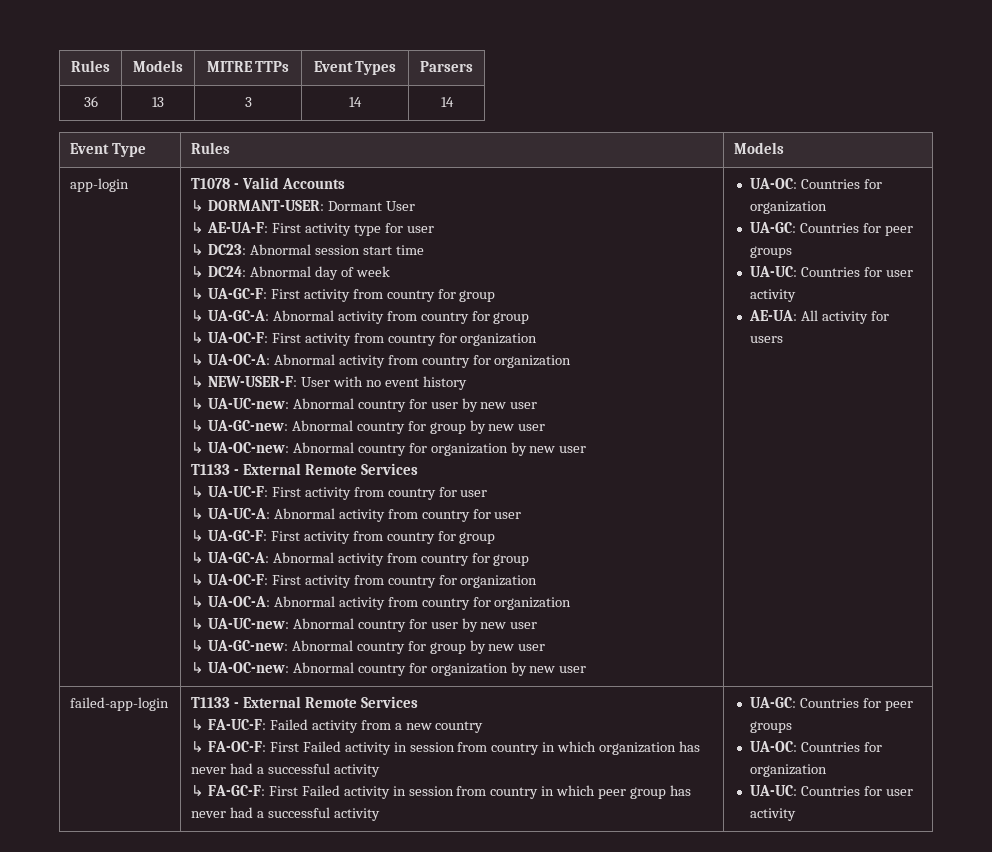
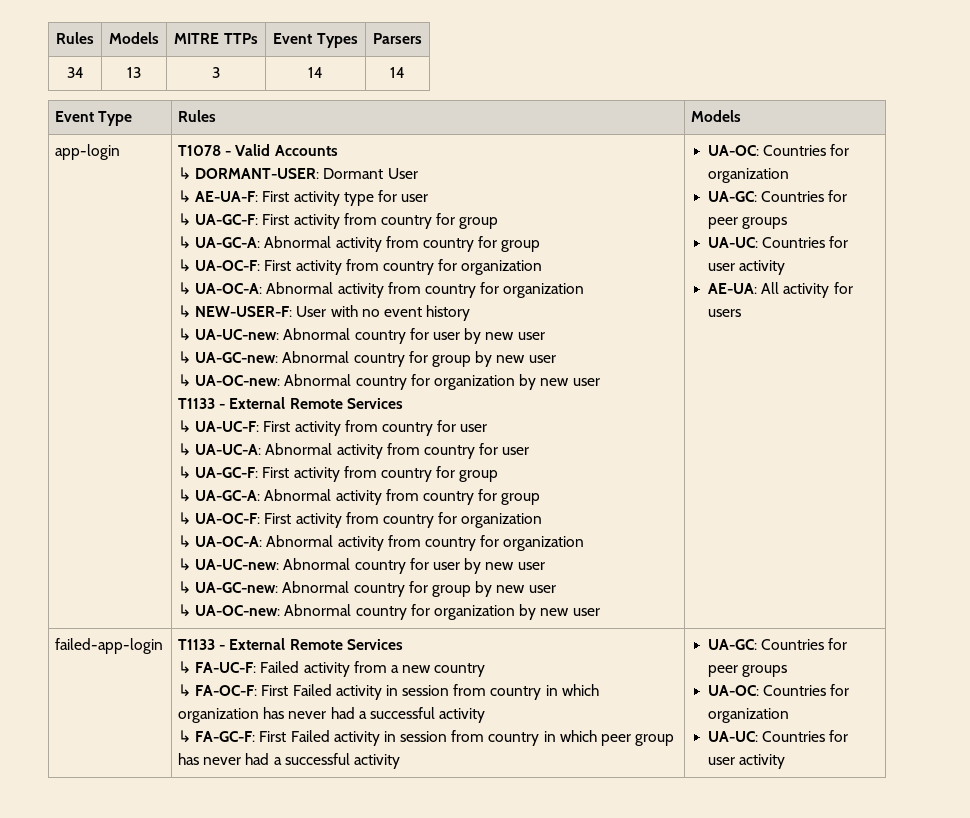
- 36 | 13 | 3 | 14 | 14
+ 34 | 13 | 3 | 14 | 14
- ↳ DC23: Abnormal session start time
- ↳ DC24: Abnormal day of week

